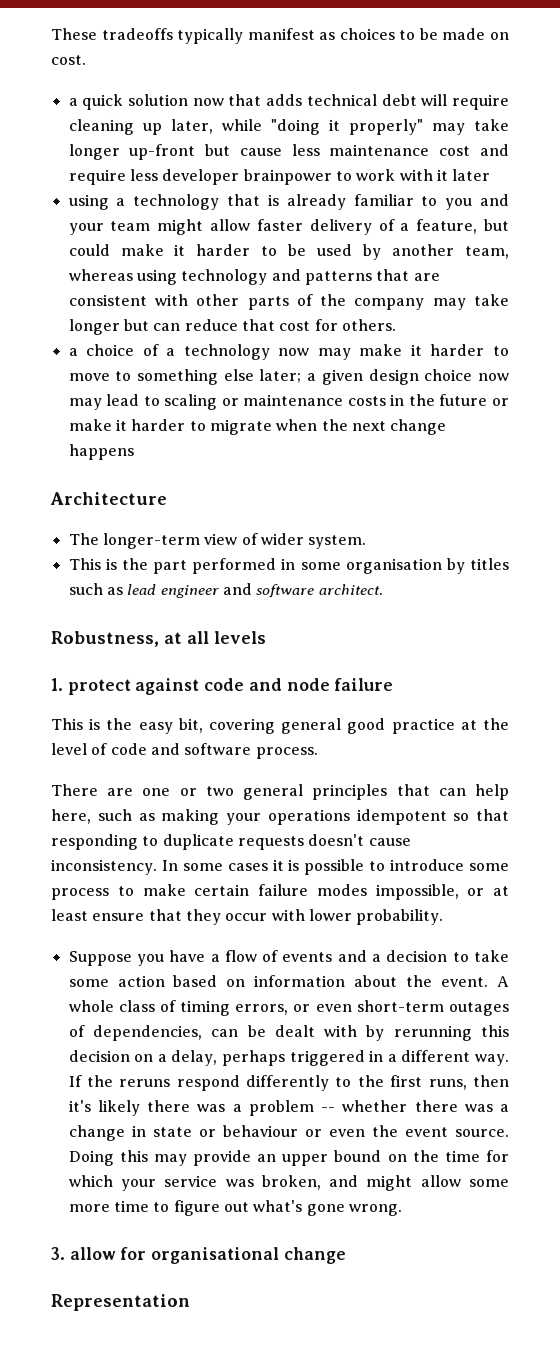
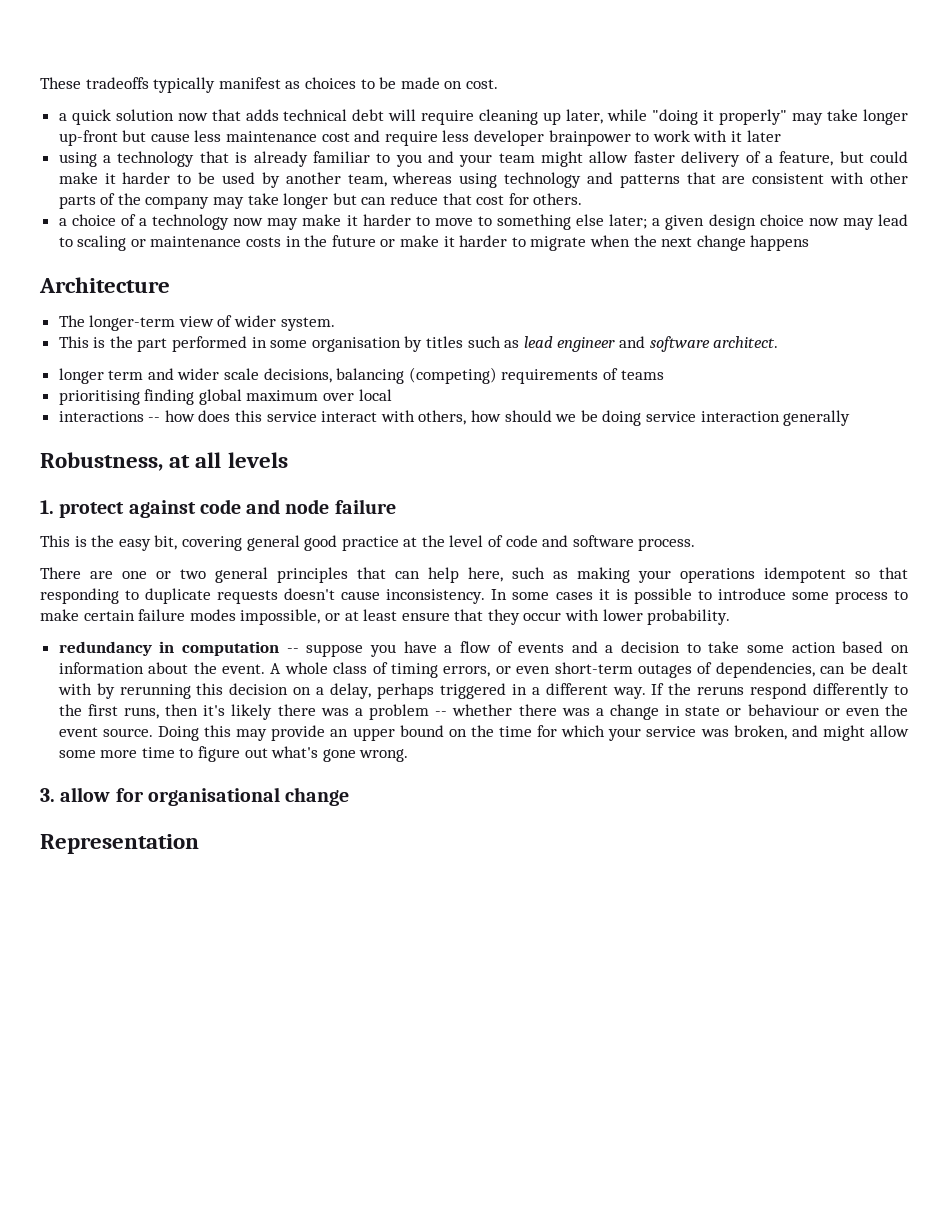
+ longer term and wider scale decisions, balancing (competing) requirements of teams
+ prioritising finding global maximum over local
+ interactions -- how does this service interact with others, how should we be doing service interaction generally
- Suppose you have a flow of events and a decision to take some action based on information about the event.
+ redundancy in computation -- suppose you have a flow of events and a decision to take some action based on information about the event.

